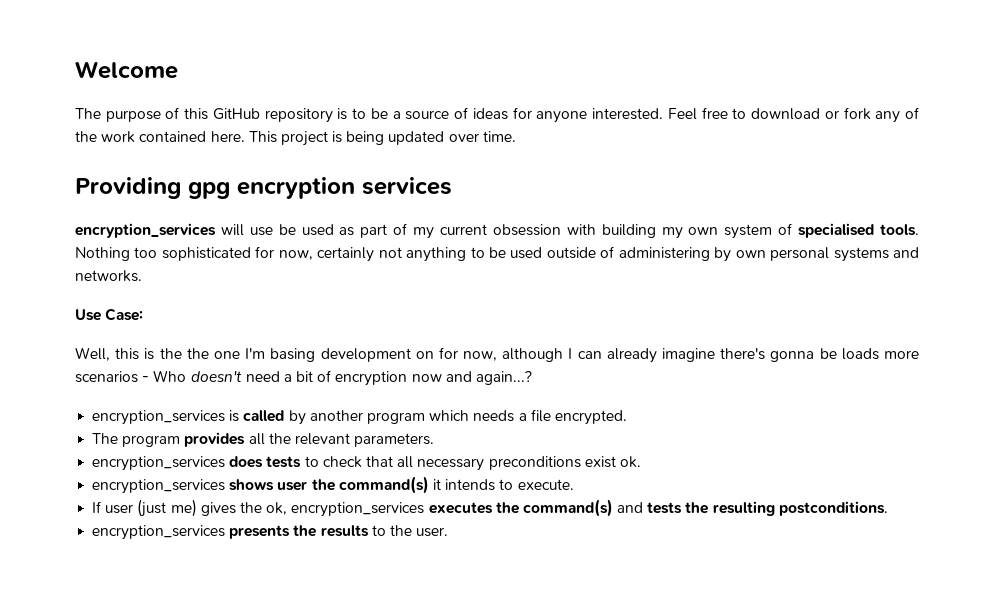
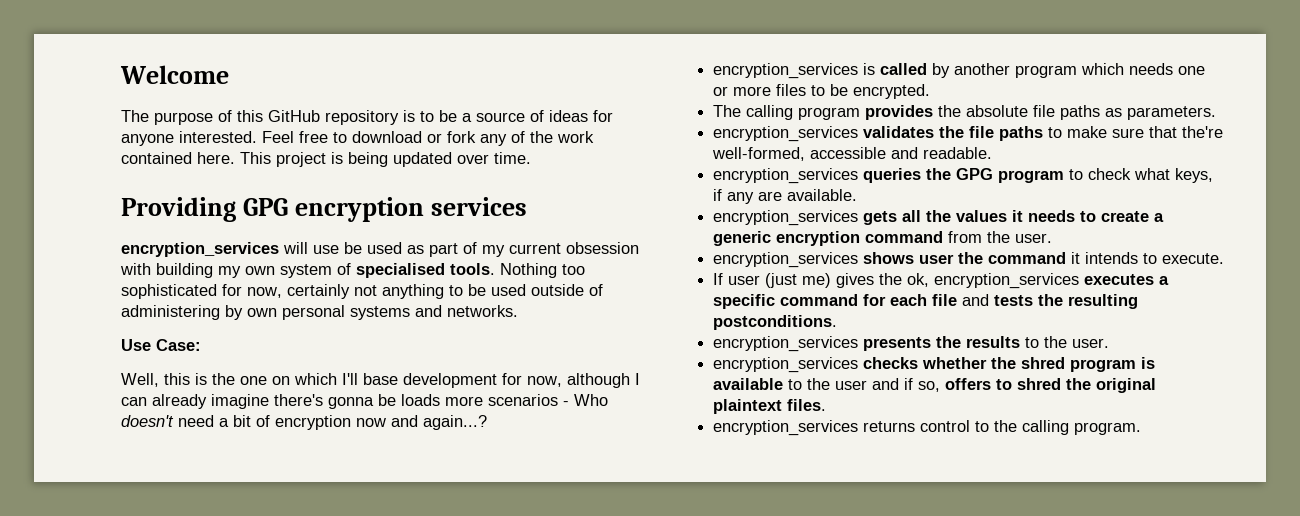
- Providing gpg encryption services
+ Providing GPG encryption services
- Well, this is the the one I'm basing development on for now, although I can already imagine there's gonna be loads more scenarios - Who doesn't need a bit of encryption now and again...?
+ Well, this is the one on which I'll base development for now, although I can already imagine there's gonna be loads more scenarios - Who doesn't need a bit of encryption now and again...?
- encryption_services is called by another program which needs a file encrypted.
+ encryption_services is called by another program which needs one or more files to be encrypted.
- The program provides all the relevant parameters.
- encryption_services does tests to check that all necessary preconditions exist ok.
+ The calling program provides the absolute file paths as parameters.
+ encryption_services validates the file paths to make sure that the're well-formed, accessible and readable.
+ encryption_services queries the GPG program to check what keys, if any are available.
+ encryption_services gets all the values it needs to create a generic encryption command from the user.
- encryption_services shows user the command(s) it intends to execute.
+ encryption_services shows user the command it intends to execute.
- If user (just me) gives the ok, encryption_services executes the command(s) and tests the resulting postconditions.
+ If user (just me) gives the ok, encryption_services executes a specific command for each file and tests the resulting postconditions.
+ encryption_services checks whether the shred program is available to the user and if so, offers to shred the original plaintext files.
+ encryption_services returns control to the calling program.

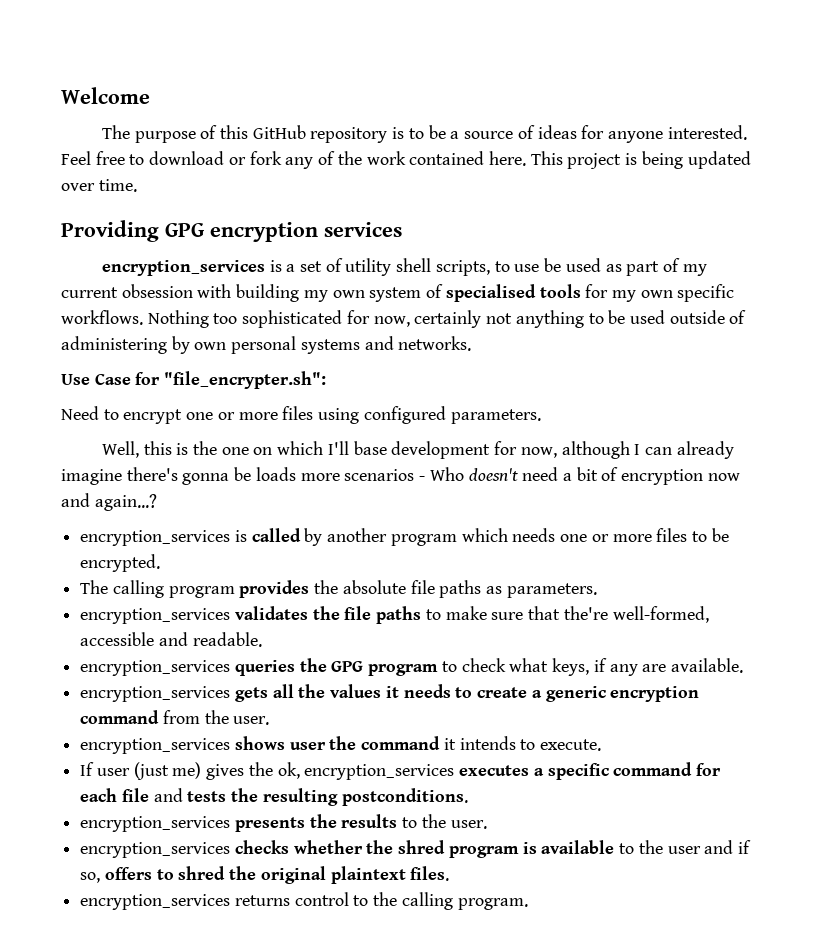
- encryption_services will use be used as part of my current obsession with building my own system of specialised tools.
+ encryption_services is a set of utility shell scripts, to use be used as part of my current obsession with building my own system of specialised tools for my own specific workflows.
- Use Case:
+ Use Case for "file_encrypter.sh":
+ Need to encrypt one or more files using configured parameters.

